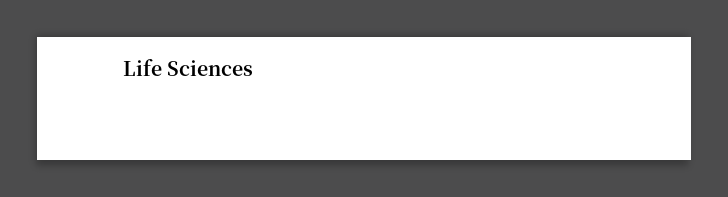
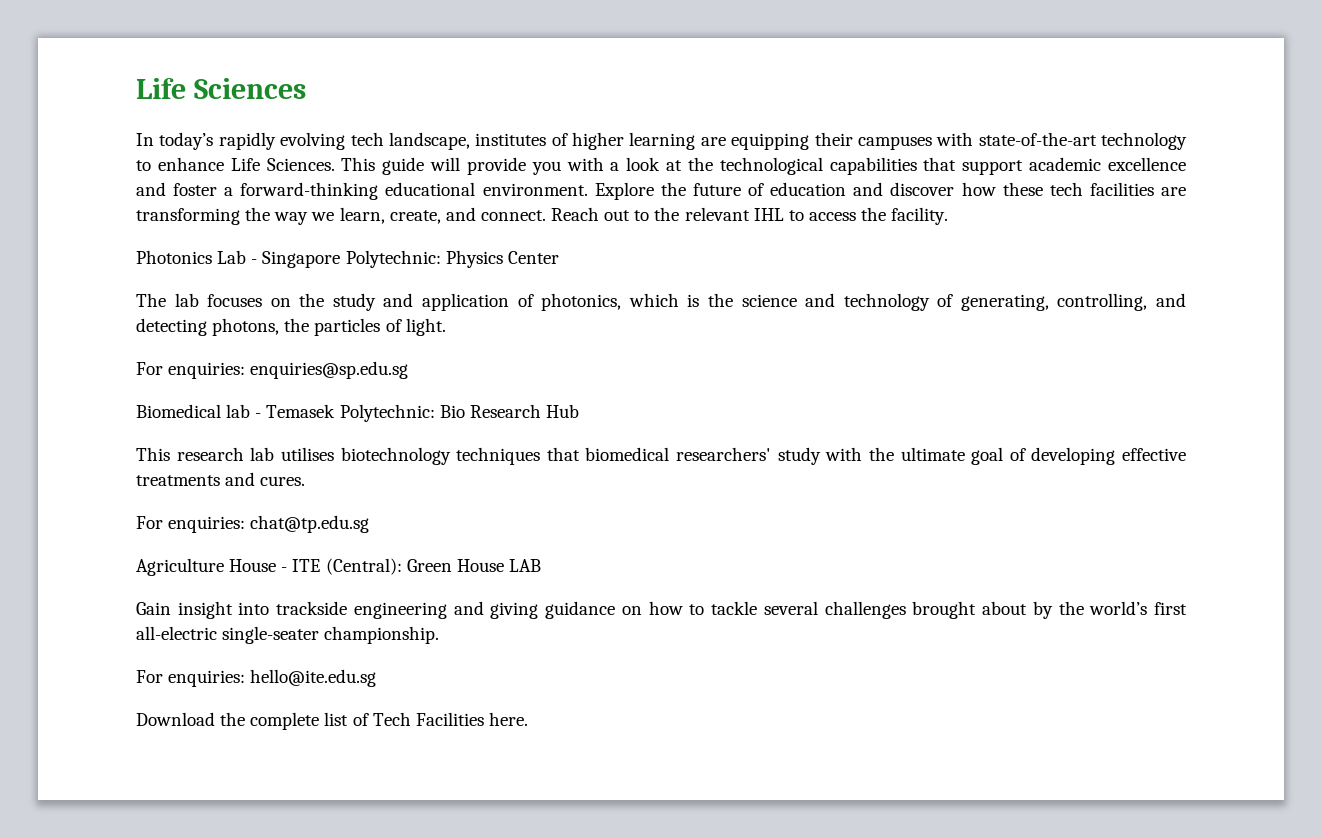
+ In today’s rapidly evolving tech landscape, institutes of higher learning are equipping their campuses with state-of-the-art technology to enhance Life Sciences. This guide will provide you with a look at the technological capabilities that support academic excellence and foster a forward-thinking educational environment. Explore the future of education and discover how these tech facilities are transforming the way we learn, create, and connect. Reach out to the relevant IHL to access the facility.
+ Photonics Lab - Singapore Polytechnic: Physics Center
+ The lab focuses on the study and application of photonics, which is the science and technology of generating, controlling, and detecting photons, the particles of light.
+ For enquiries: enquiries@sp.edu.sg
+ Biomedical lab - Temasek Polytechnic: Bio Research Hub
+ This research lab utilises biotechnology techniques that biomedical researchers' study with the ultimate goal of developing effective treatments and cures.
+ For enquiries: chat@tp.edu.sg
+ Agriculture House - ITE (Central): Green House LAB
+ Gain insight into trackside engineering and giving guidance on how to tackle several challenges brought about by the world’s first all-electric single-seater championship.
+ For enquiries: hello@ite.edu.sg
+ Download the complete list of Tech Facilities here.

